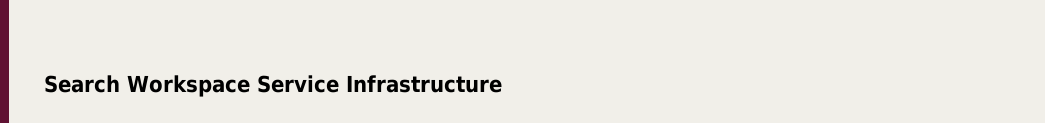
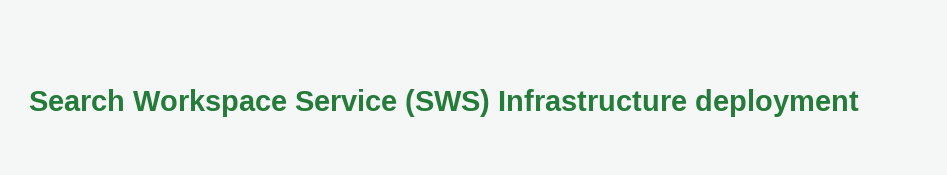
- Search Workspace Service Infrastructure
+ Search Workspace Service (SWS) Infrastructure deployment

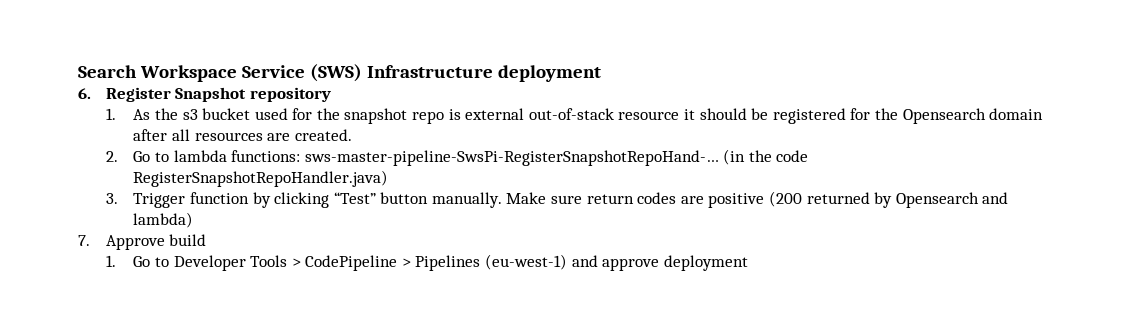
+ 6. Register Snapshot repository
+ 1. As the s3 bucket used for the snapshot repo is external out-of-stack resource it should be registered for the Opensearch domain after all resources are created.
+ 2. Go to lambda functions: sws-master-pipeline-SwsPi-RegisterSnapshotRepoHand-… (in the code RegisterSnapshotRepoHandler.java)
+ 3. Trigger function by clicking “Test” button manually. Make sure return codes are positive (200 returned by Opensearch and lambda)
+ 7. Approve build
+ 1. Go to Developer Tools > CodePipeline > Pipelines (eu-west-1) and approve deployment

